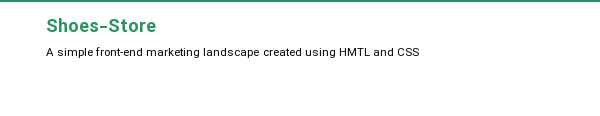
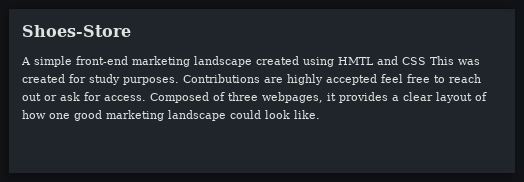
- A simple front-end marketing landscape created using HMTL and CSS
+ A simple front-end marketing landscape created using HMTL and CSS This was created for study purposes. Contributions are highly accepted feel free to reach out or ask for access. Composed of three webpages, it provides a clear layout of how one good marketing landscape could look like.

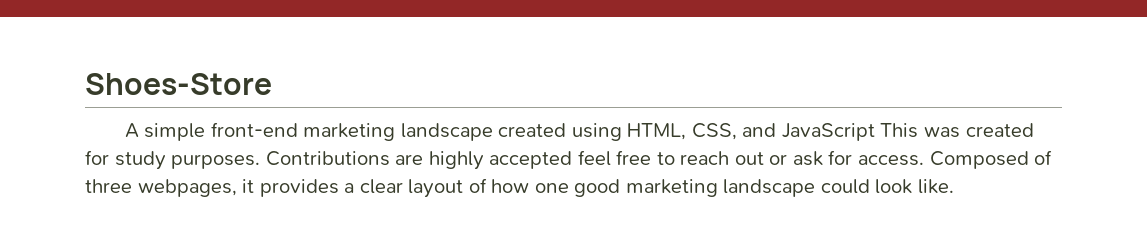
- A simple front-end marketing landscape created using HMTL and CSS This was created for study purposes.
+ A simple front-end marketing landscape created using HTML, CSS, and JavaScript This was created for study purposes.

